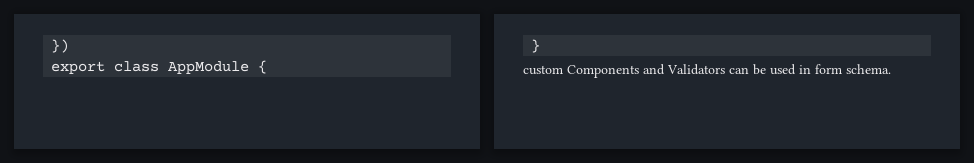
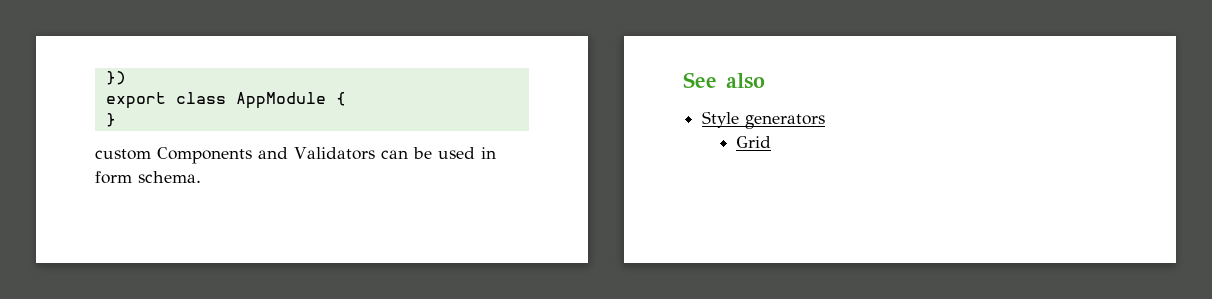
+ See also
+ Style generators
+ Grid

